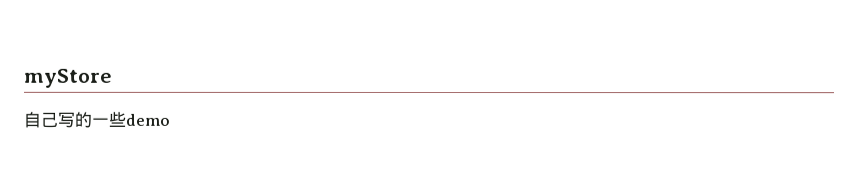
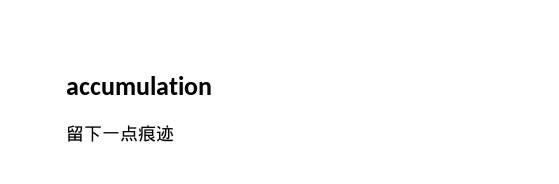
- myStore
- 自己写的一些demo
+ accumulation
+ 留下一点痕迹

